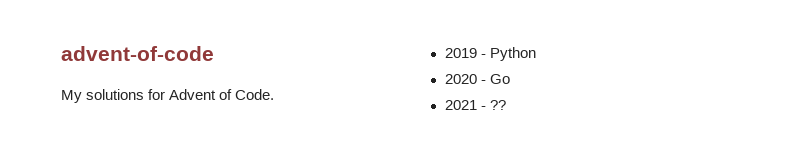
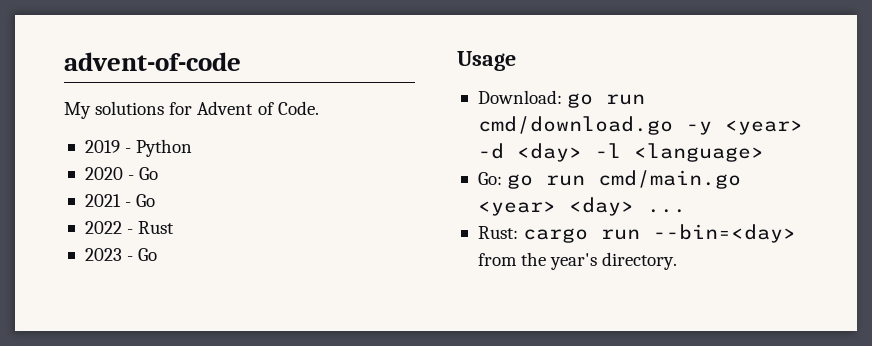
- 2021 - ??
+ 2021 - Go
+ 2022 - Rust
+ 2023 - Go
+ Usage
+ Download: go run cmd/download.go -y <year> -d <day> -l <language>
+ Go: go run cmd/main.go <year> <day> ...
+ Rust: cargo run --bin=<day> from the year's directory.

